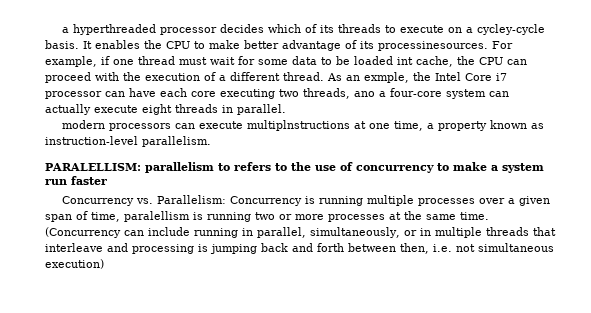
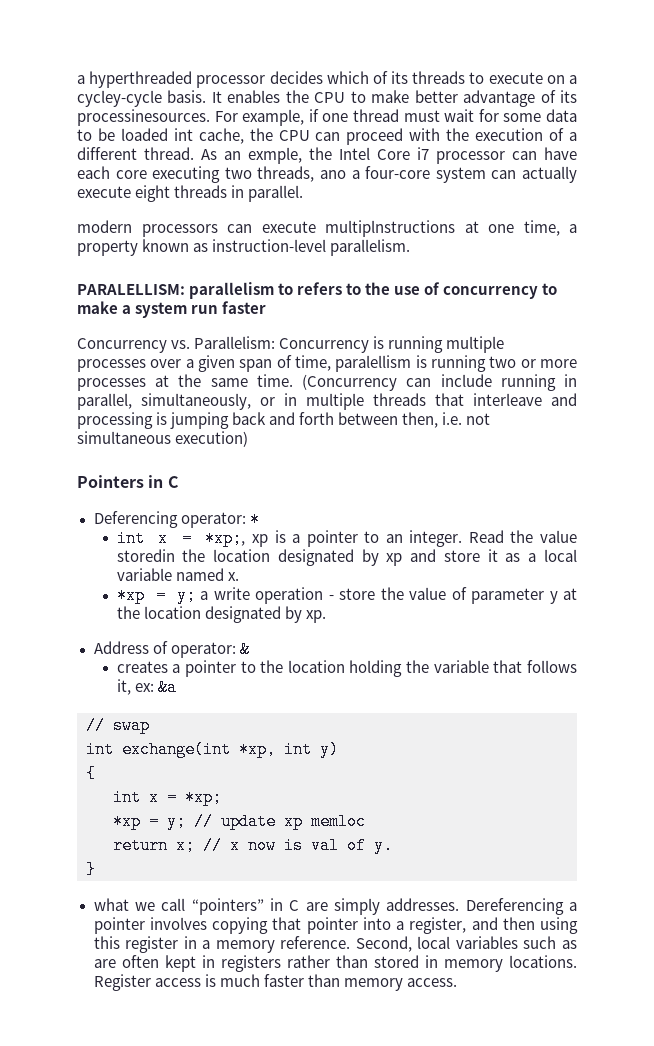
+ Pointers in C
+ Deferencing operator: *
+ int x = *xp;, xp is a pointer to an integer. Read the value storedin the location designated by xp and store it as a local variable named x.
+ *xp = y; a write operation - store the value of parameter y at the location designated by xp.
+ Address of operator: &
+ creates a pointer to the location holding the variable that follows it, ex: &a
+ // swap
+ int exchange(int *xp, int y)
+ {
+ int x = *xp;
+ *xp = y; // update xp memloc
+ return x; // x now is val of y.
+ }
+ what we call “pointers” in C are simply addresses. Dereferencing a pointer involves copying that pointer into a register, and then using this register in a memory reference. Second, local variables such as are often kept in registers rather than stored in memory locations. Register access is much faster than memory access.

